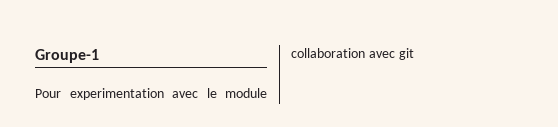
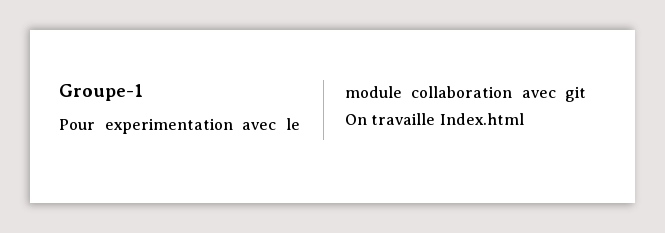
- Pour experimentation avec le module collaboration avec git
+ Pour experimentation avec le module collaboration avec git On travaille Index.html

